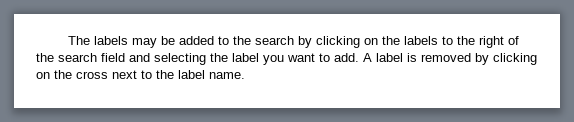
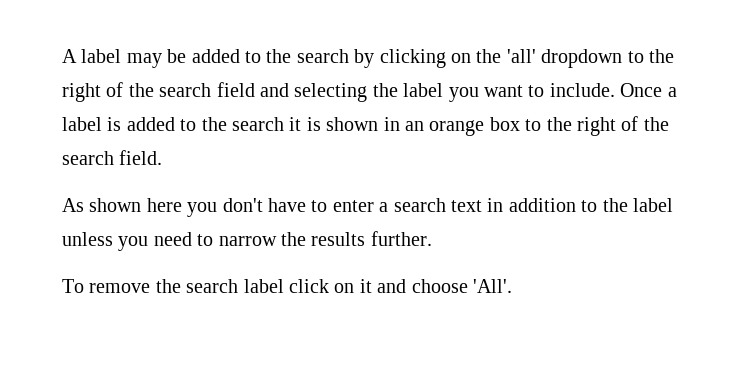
- The labels may be added to the search by clicking on the labels to the right of the search field and selecting the label you want to add. A label is removed by clicking on the cross next to the label name.
+ A label may be added to the search by clicking on the 'all' dropdown to the right of the search field and selecting the label you want to include. Once a label is added to the search it is shown in an orange box to the right of the search field.
+ As shown here you don't have to enter a search text in addition to the label unless you need to narrow the results further.
+ To remove the search label click on it and choose 'All'.

